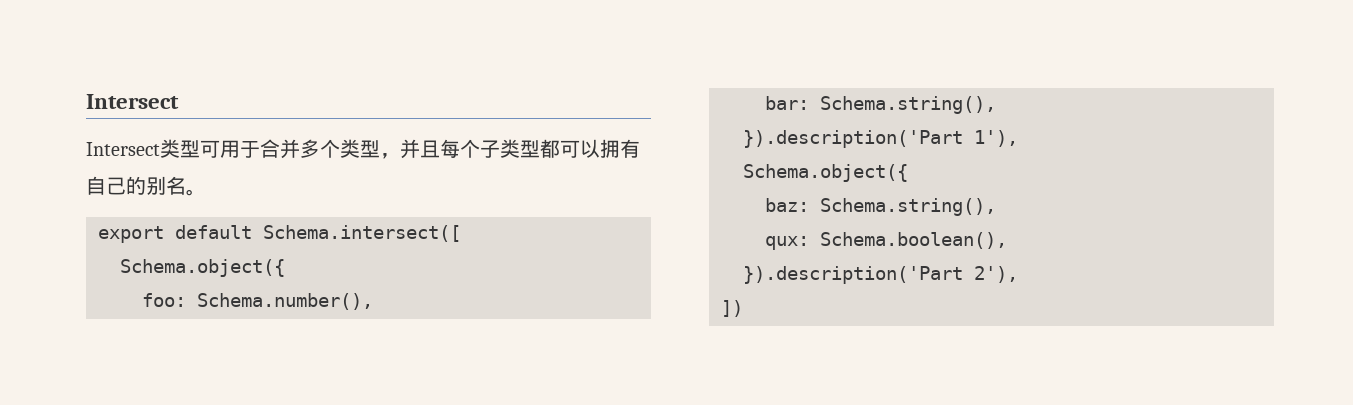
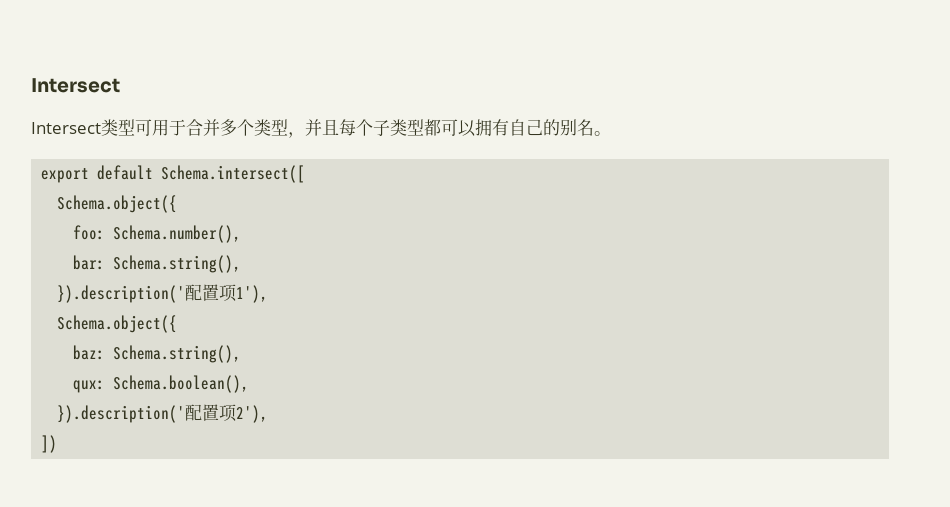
- }).description('Part 1'),
+ }).description('配置项1'),
- }).description('Part 2'),
+ }).description('配置项2'),

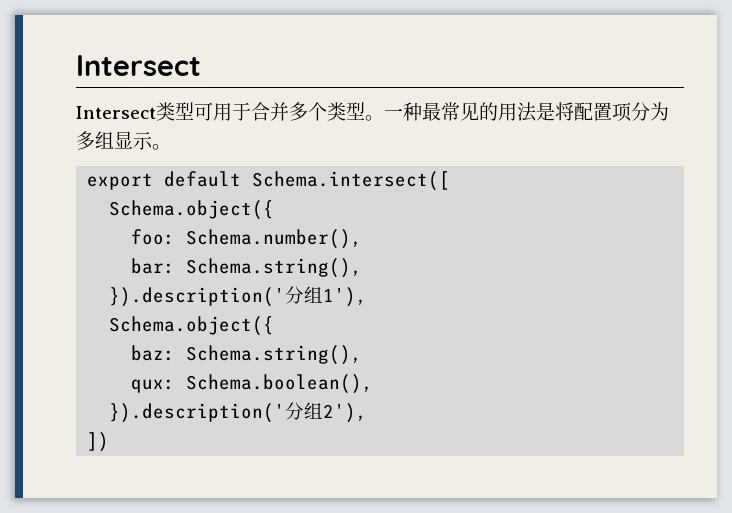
- Intersect类型可用于合并多个类型，并且每个子类型都可以拥有自己的别名。
+ Intersect类型可用于合并多个类型。一种最常见的用法是将配置项分为多组显示。
- }).description('配置项1'),
+ }).description('分组1'),
- }).description('配置项2'),
+ }).description('分组2'),

